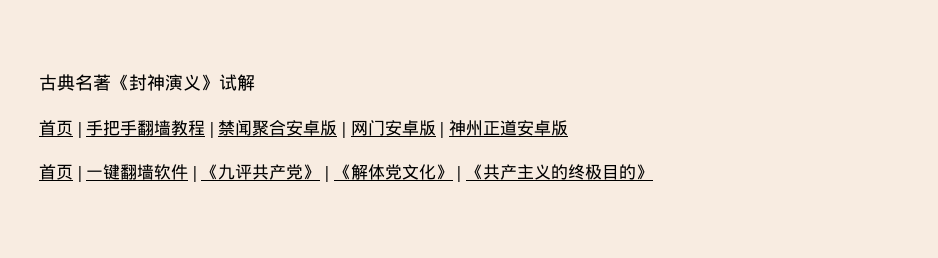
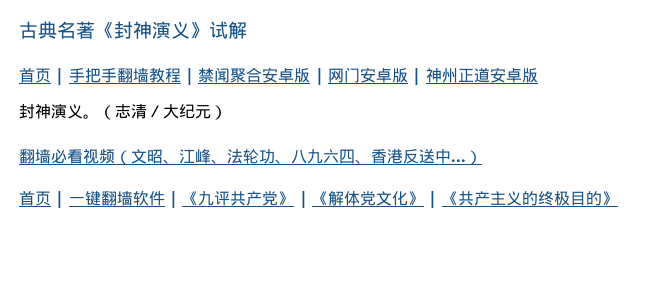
+ 封神演义。（志清／大纪元）
+ 翻墙必看视频（文昭、江峰、法轮功、八九六四、香港反送中...）

